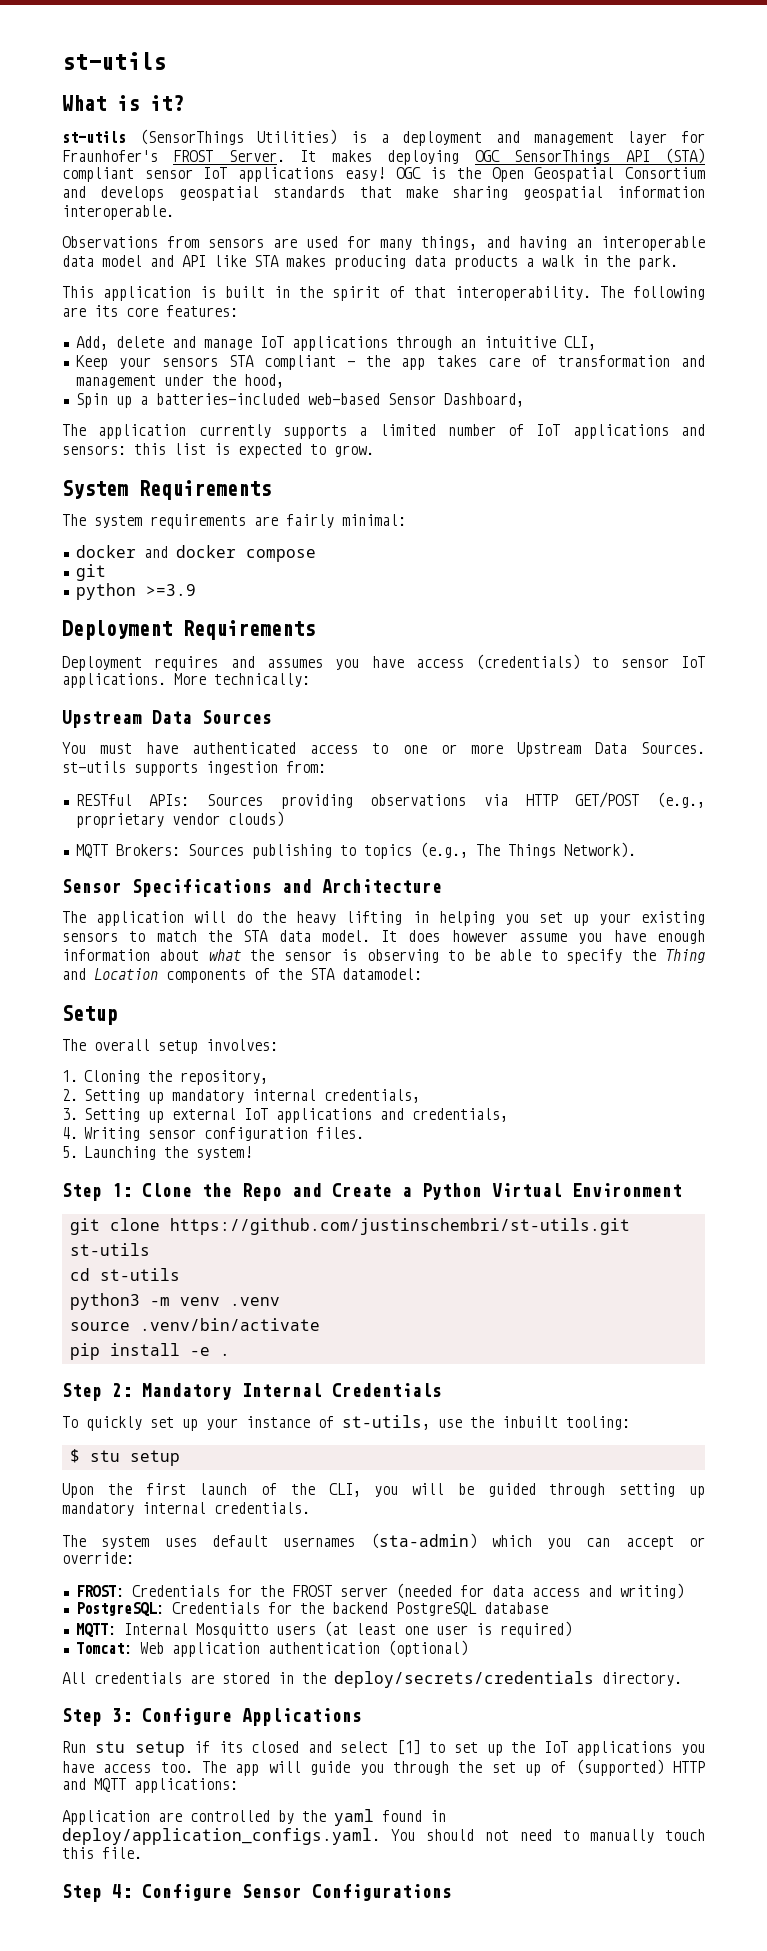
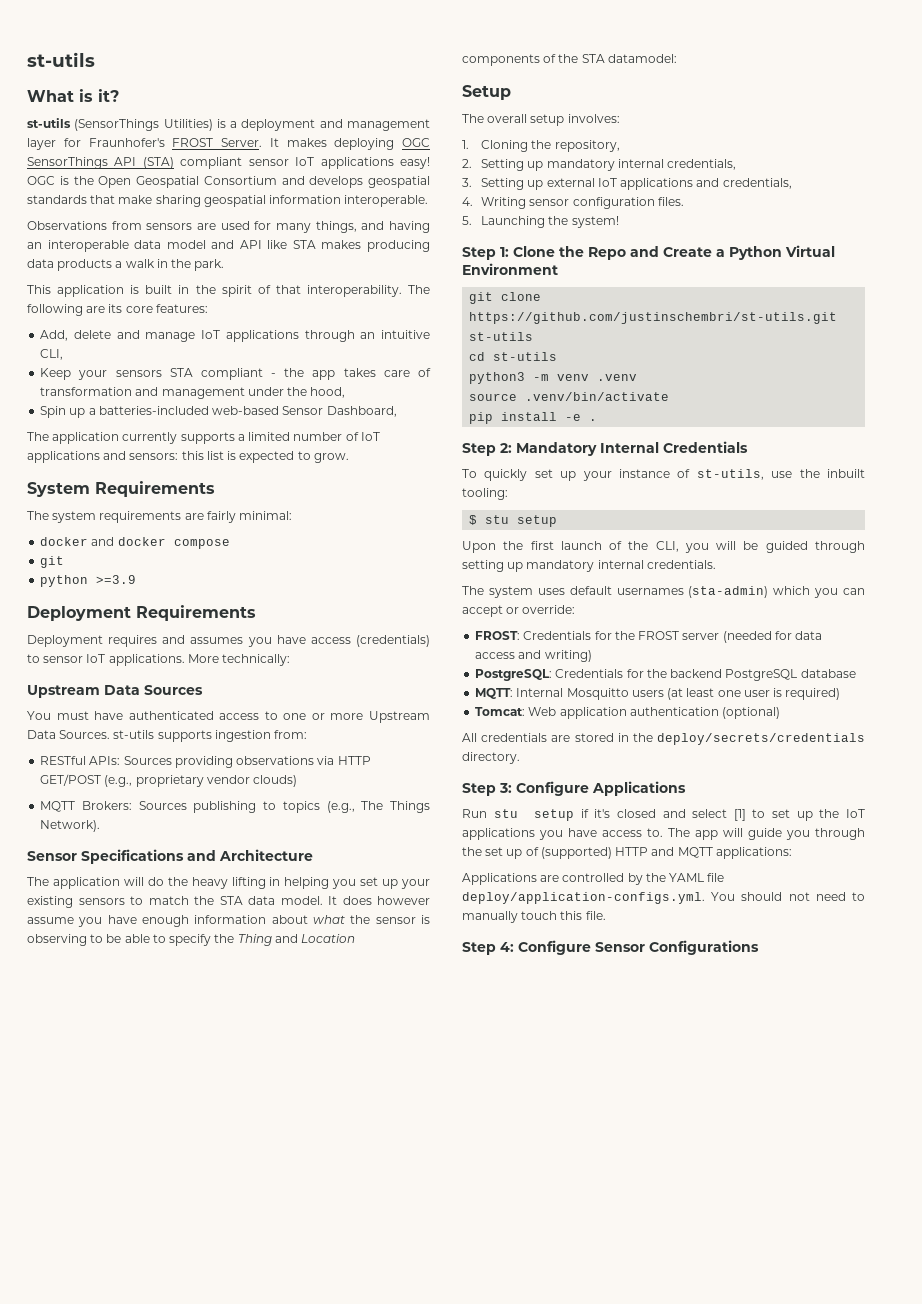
- Run stu setup if its closed and select [1] to set up the IoT applications you have access too.
+ Run stu setup if it's closed and select [1] to set up the IoT applications you have access to.
- Application are controlled by the yaml found in deploy/application_configs.yaml. You should not need to manually touch this file.
+ Applications are controlled by the YAML file deploy/application-configs.yml. You should not need to manually touch this file.

